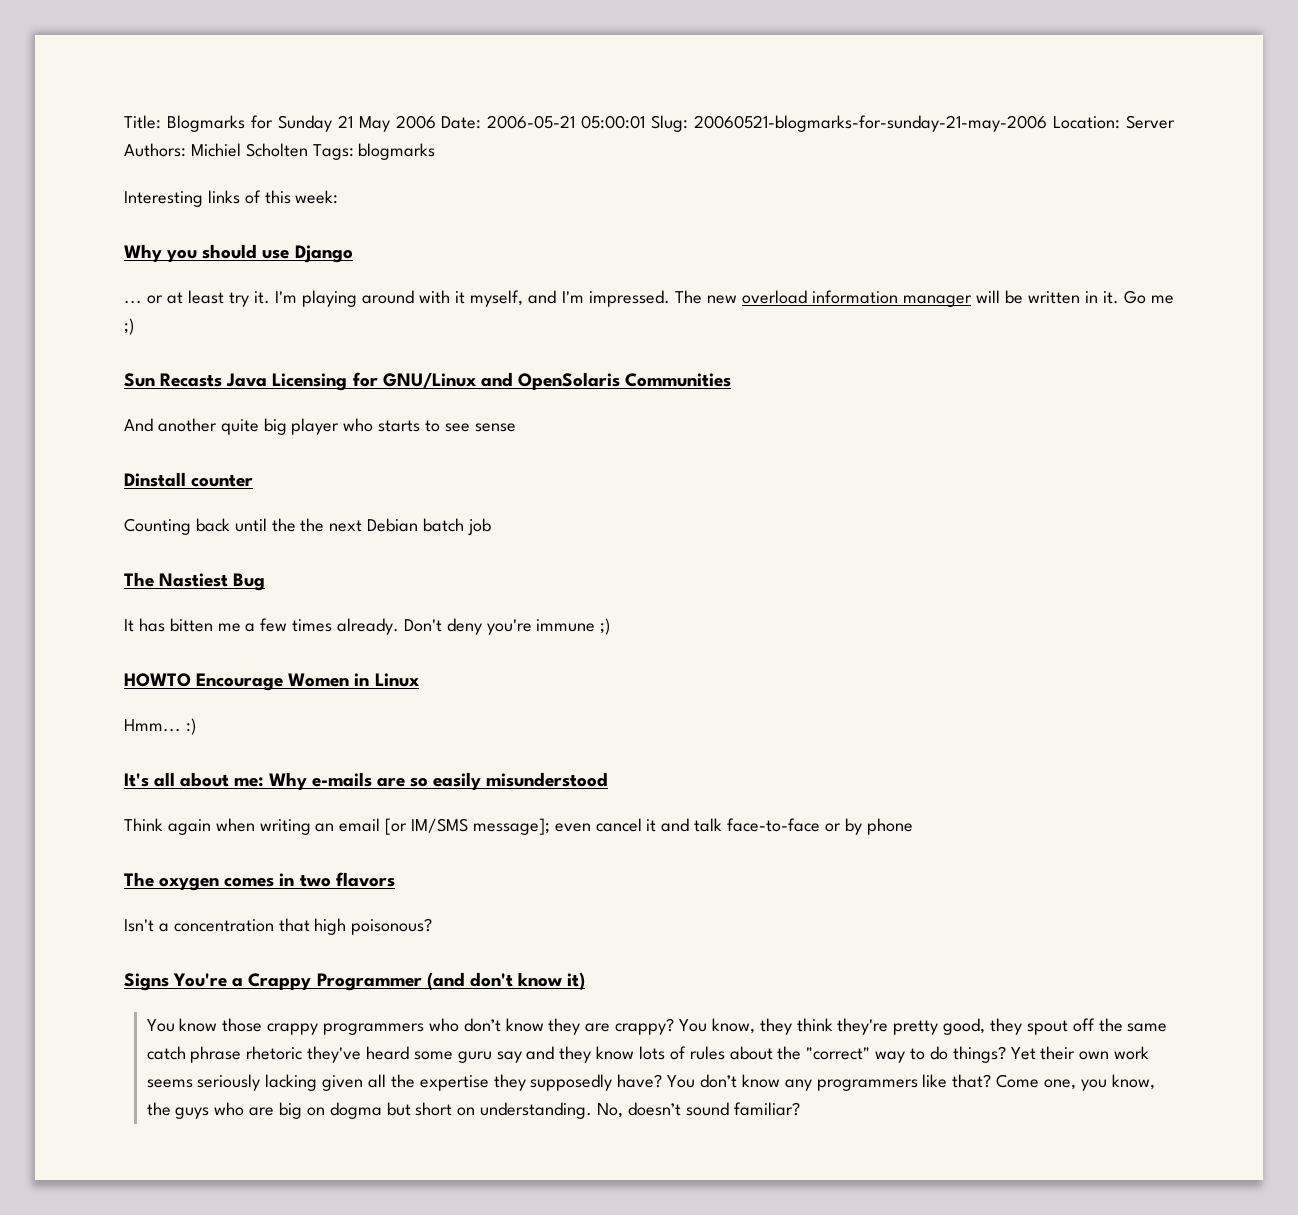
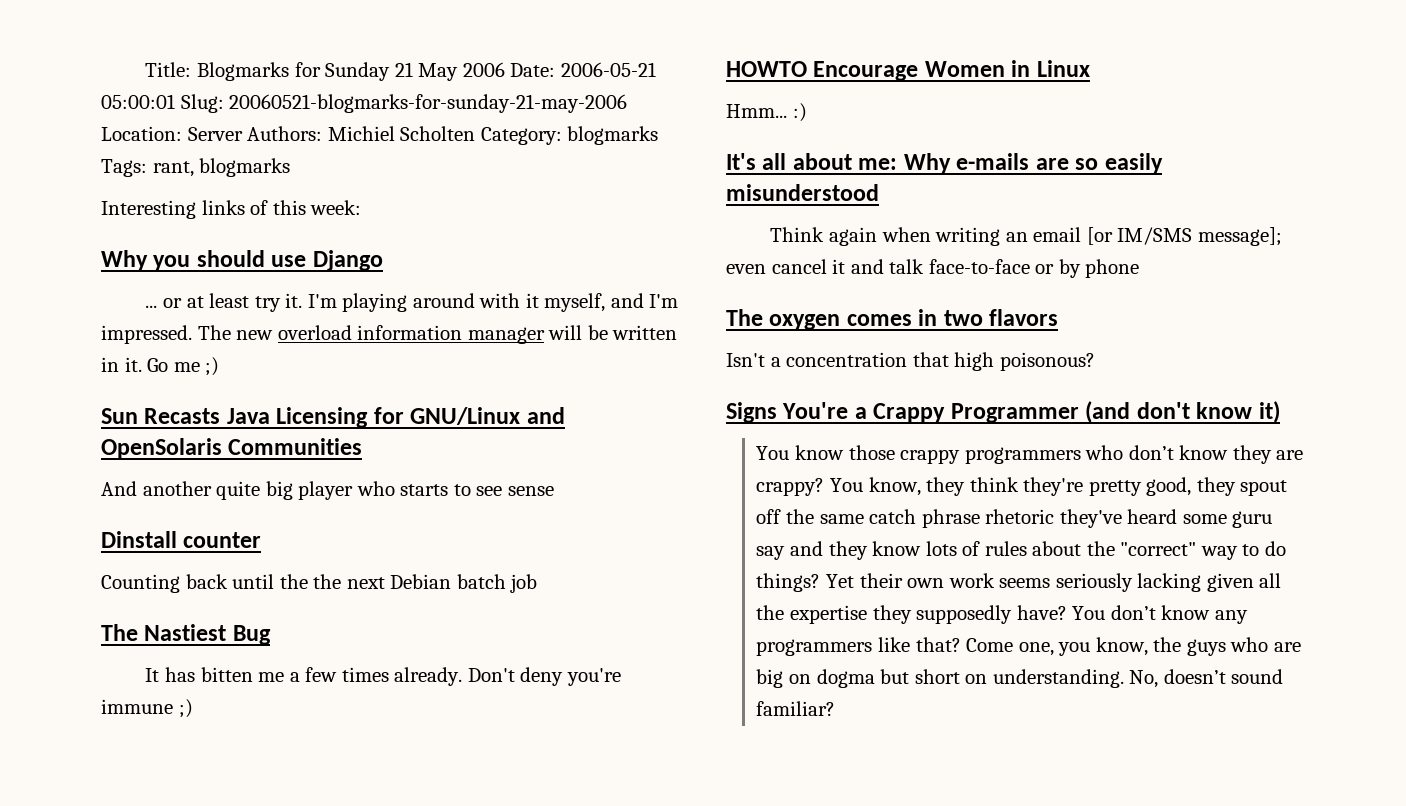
- Title: Blogmarks for Sunday 21 May 2006 Date: 2006-05-21 05:00:01 Slug: 20060521-blogmarks-for-sunday-21-may-2006 Location: Server Authors: Michiel Scholten Tags: blogmarks
+ Title: Blogmarks for Sunday 21 May 2006 Date: 2006-05-21 05:00:01 Slug: 20060521-blogmarks-for-sunday-21-may-2006 Location: Server Authors: Michiel Scholten Category: blogmarks Tags: rant, blogmarks

